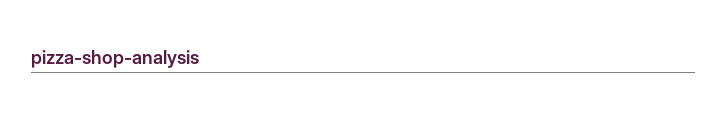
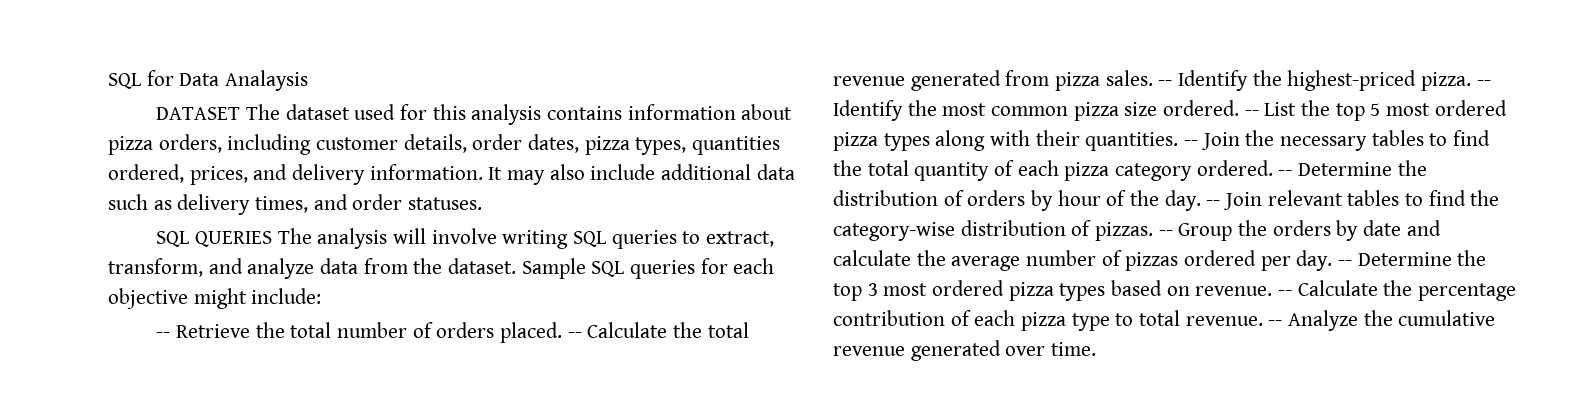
- pizza-shop-analysis
+ SQL for Data Analaysis
+ DATASET The dataset used for this analysis contains information about pizza orders, including customer details, order dates, pizza types, quantities ordered, prices, and delivery information. It may also include additional data such as delivery times, and order statuses.
+ SQL QUERIES The analysis will involve writing SQL queries to extract, transform, and analyze data from the dataset. Sample SQL queries for each objective might include:
+ -- Retrieve the total number of orders placed. -- Calculate the total revenue generated from pizza sales. -- Identify the highest-priced pizza. -- Identify the most common pizza size ordered. -- List the top 5 most ordered pizza types along with their quantities. -- Join the necessary tables to find the total quantity of each pizza category ordered. -- Determine the distribution of orders by hour of the day. -- Join relevant tables to find the category-wise distribution of pizzas. -- Group the orders by date and calculate the average number of pizzas ordered per day. -- Determine the top 3 most ordered pizza types based on revenue. -- Calculate the percentage contribution of each pizza type to total revenue. -- Analyze the cumulative revenue generated over time.

